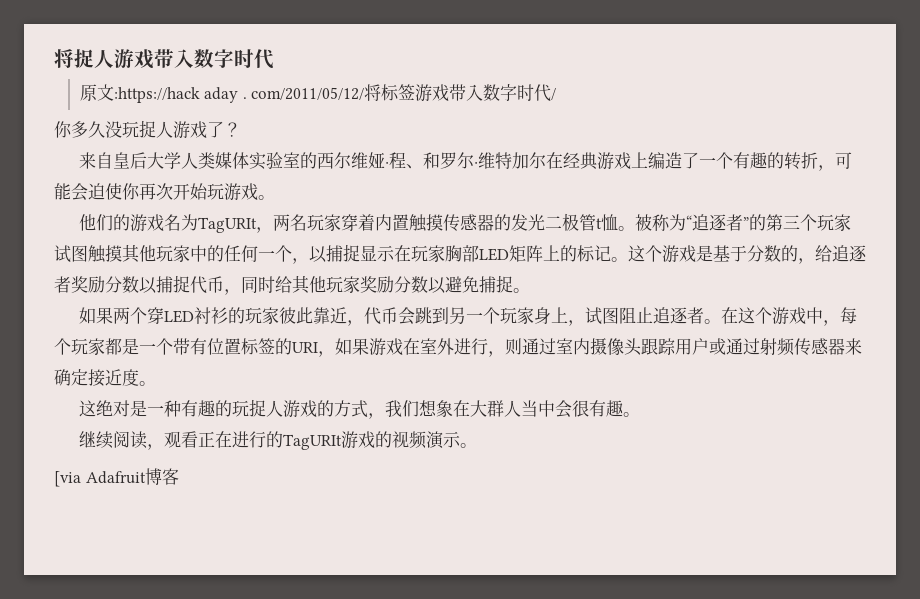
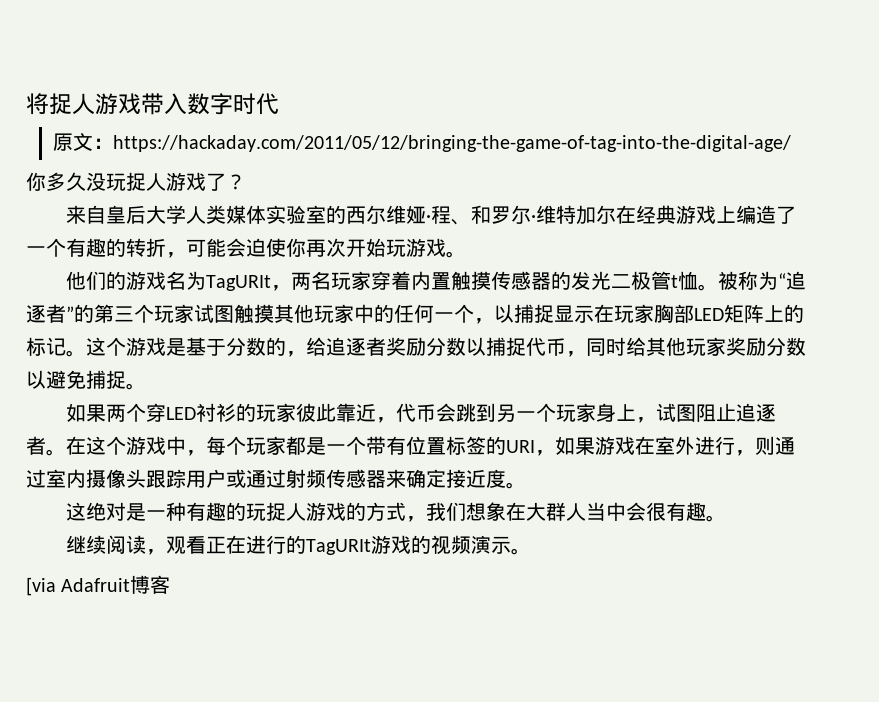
- 原文:https://hack aday . com/2011/05/12/将标签游戏带入数字时代/
+ 原文：https://hackaday.com/2011/05/12/bringing-the-game-of-tag-into-the-digital-age/

